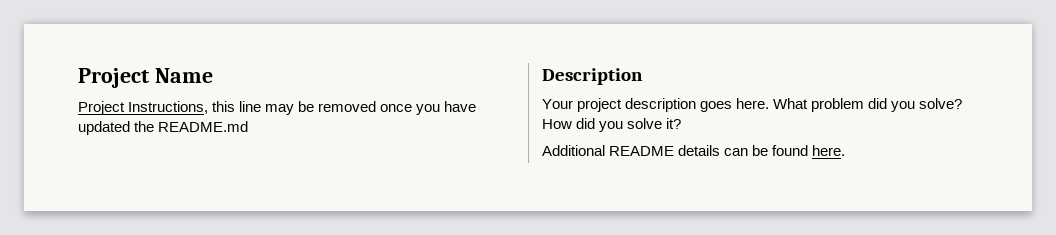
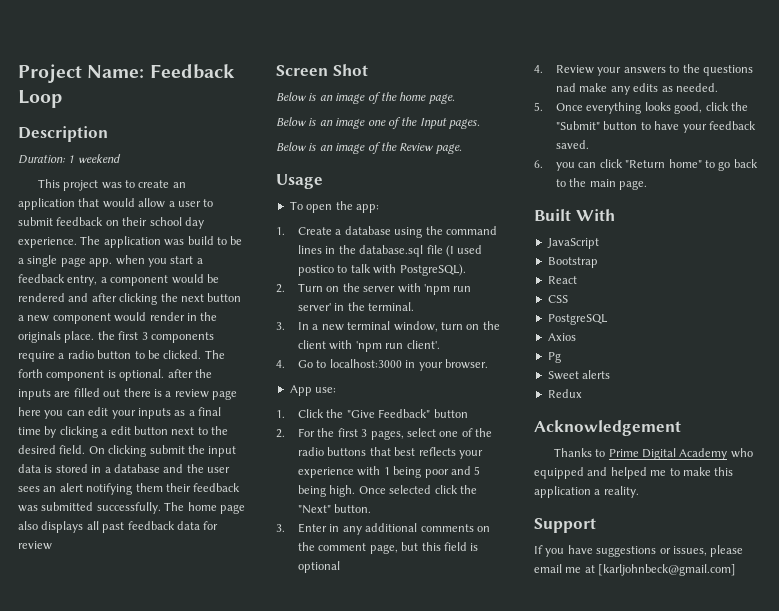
- Project Name
- Project Instructions, this line may be removed once you have updated the README.md
+ Project Name: Feedback Loop
  Description
- Your project description goes here. What problem did you solve? How did you solve it?
- Additional README details can be found here.
+ Duration: 1 weekend
+ This project was to create an application that would allow a user to submit feedback on their school day experience. The application was build to be a single page app. when you start a feedback entry, a component would be rendered and after clicking the next button a new component would render in the originals place. the first 3 components require a radio button to be clicked. The forth component is optional. after the inputs are filled out there is a review page here you can edit your inputs as a final time by clicking a edit button next to the desired field. On clicking submit the input data is stored in a database and the user sees an alert notifying them their feedback was submitted successfully. The home page also displays all past feedback data for review
+ Screen Shot
+ Below is an image of the home page.
+ Below is an image one of the Input pages.
+ Below is an image of the Review page.
+ Usage
+ To open the app:
+ 1. Create a database using the command lines in the database.sql file (I used postico to talk with PostgreSQL).
+ 2. Turn on the server with 'npm run server' in the terminal.
+ 3. In a new terminal window, turn on the client with 'npm run client'.
+ 4. Go to localhost:3000 in your browser.
+ App use:
+ 1. Click the "Give Feedback" button
+ 2. For the first 3 pages, select one of the radio buttons that best reflects your experience with 1 being poor and 5 being high. Once selected click the "Next" button.
+ 3. Enter in any additional comments on the comment page, but this field is optional
+ 4. Review your answers to the questions nad make any edits as needed.
+ 5. Once everything looks good, click the "Submit" button to have your feedback saved.
+ 6. you can click "Return home" to go back to the main page.
+ Built With
+ JavaScript
+ Bootstrap
+ React
+ CSS
+ PostgreSQL
+ Axios
+ Pg
+ Sweet alerts
+ Redux
+ Acknowledgement
+ Thanks to Prime Digital Academy who equipped and helped me to make this application a reality.
+ Support
+ If you have suggestions or issues, please email me at [karljohnbeck@gmail.com]

